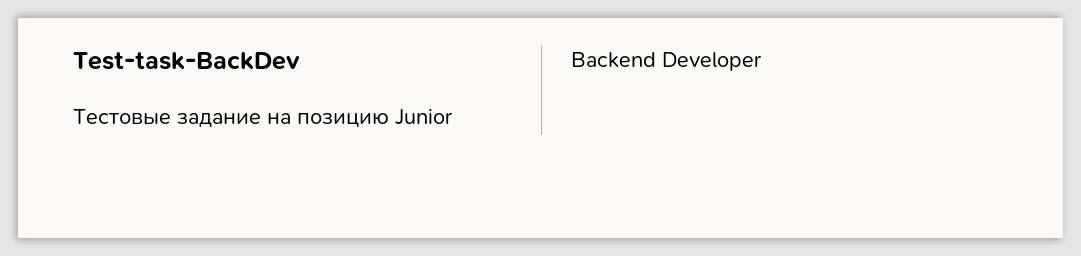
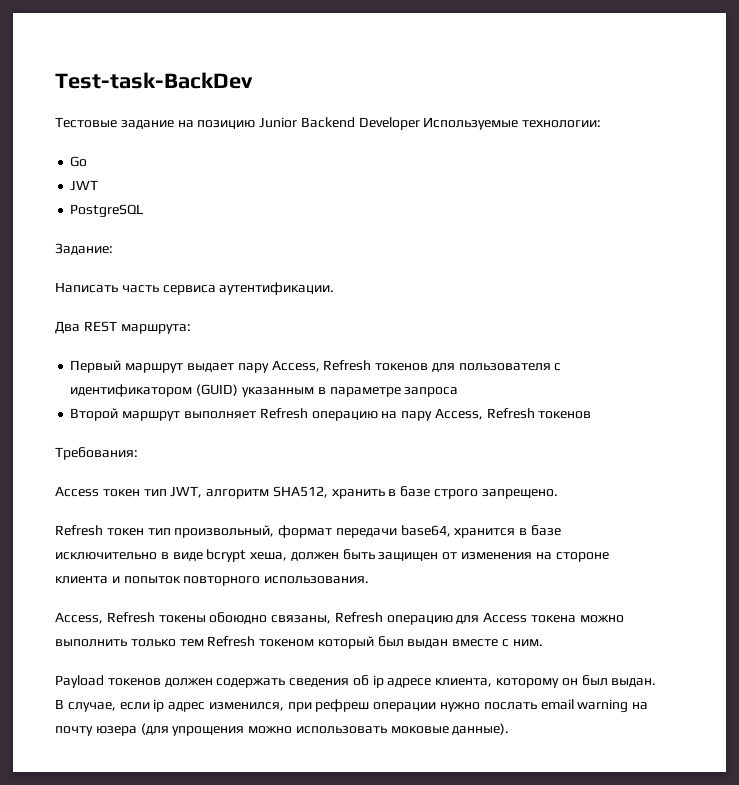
- Тестовые задание на позицию Junior Backend Developer
+ Тестовые задание на позицию Junior Backend Developer Используемые технологии:
+ Go
+ JWT
+ PostgreSQL
+ Задание:
+ Написать часть сервиса аутентификации.
+ Два REST маршрута:
+ Первый маршрут выдает пару Access, Refresh токенов для пользователя с идентификатором (GUID) указанным в параметре запроса
+ Второй маршрут выполняет Refresh операцию на пару Access, Refresh токенов
+ Требования:
+ Access токен тип JWT, алгоритм SHA512, хранить в базе строго запрещено.
+ Refresh токен тип произвольный, формат передачи base64, хранится в базе исключительно в виде bcrypt хеша, должен быть защищен от изменения на стороне клиента и попыток повторного использования.
+ Access, Refresh токены обоюдно связаны, Refresh операцию для Access токена можно выполнить только тем Refresh токеном который был выдан вместе с ним.
+ Payload токенов должен содержать сведения об ip адресе клиента, которому он был выдан. В случае, если ip адрес изменился, при рефреш операции нужно послать email warning на почту юзера (для упрощения можно использовать моковые данные).

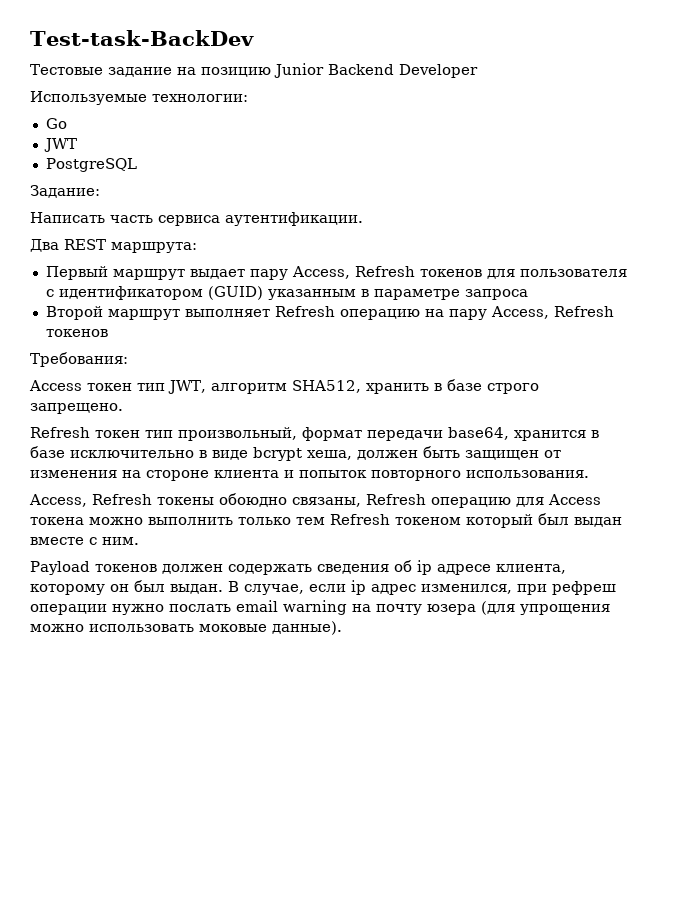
- Тестовые задание на позицию Junior Backend Developer Используемые технологии:
+ Тестовые задание на позицию Junior Backend Developer
+ Используемые технологии:

